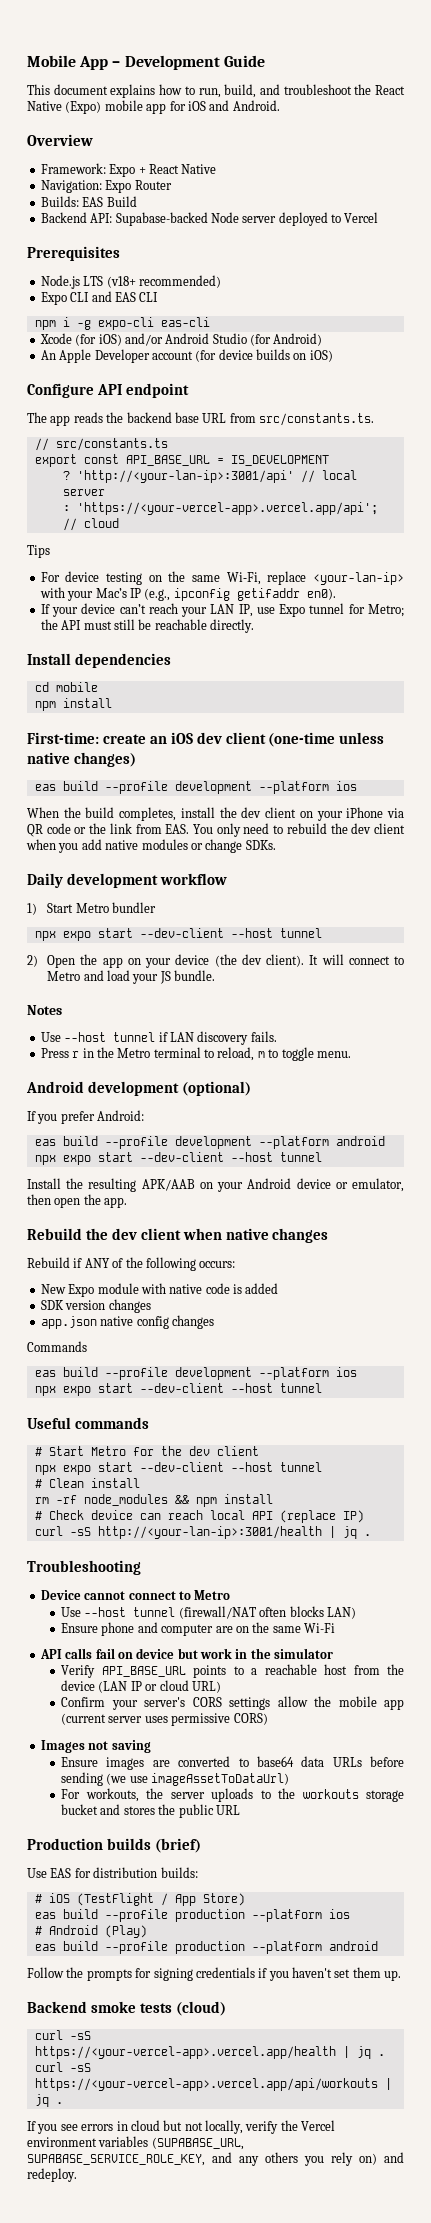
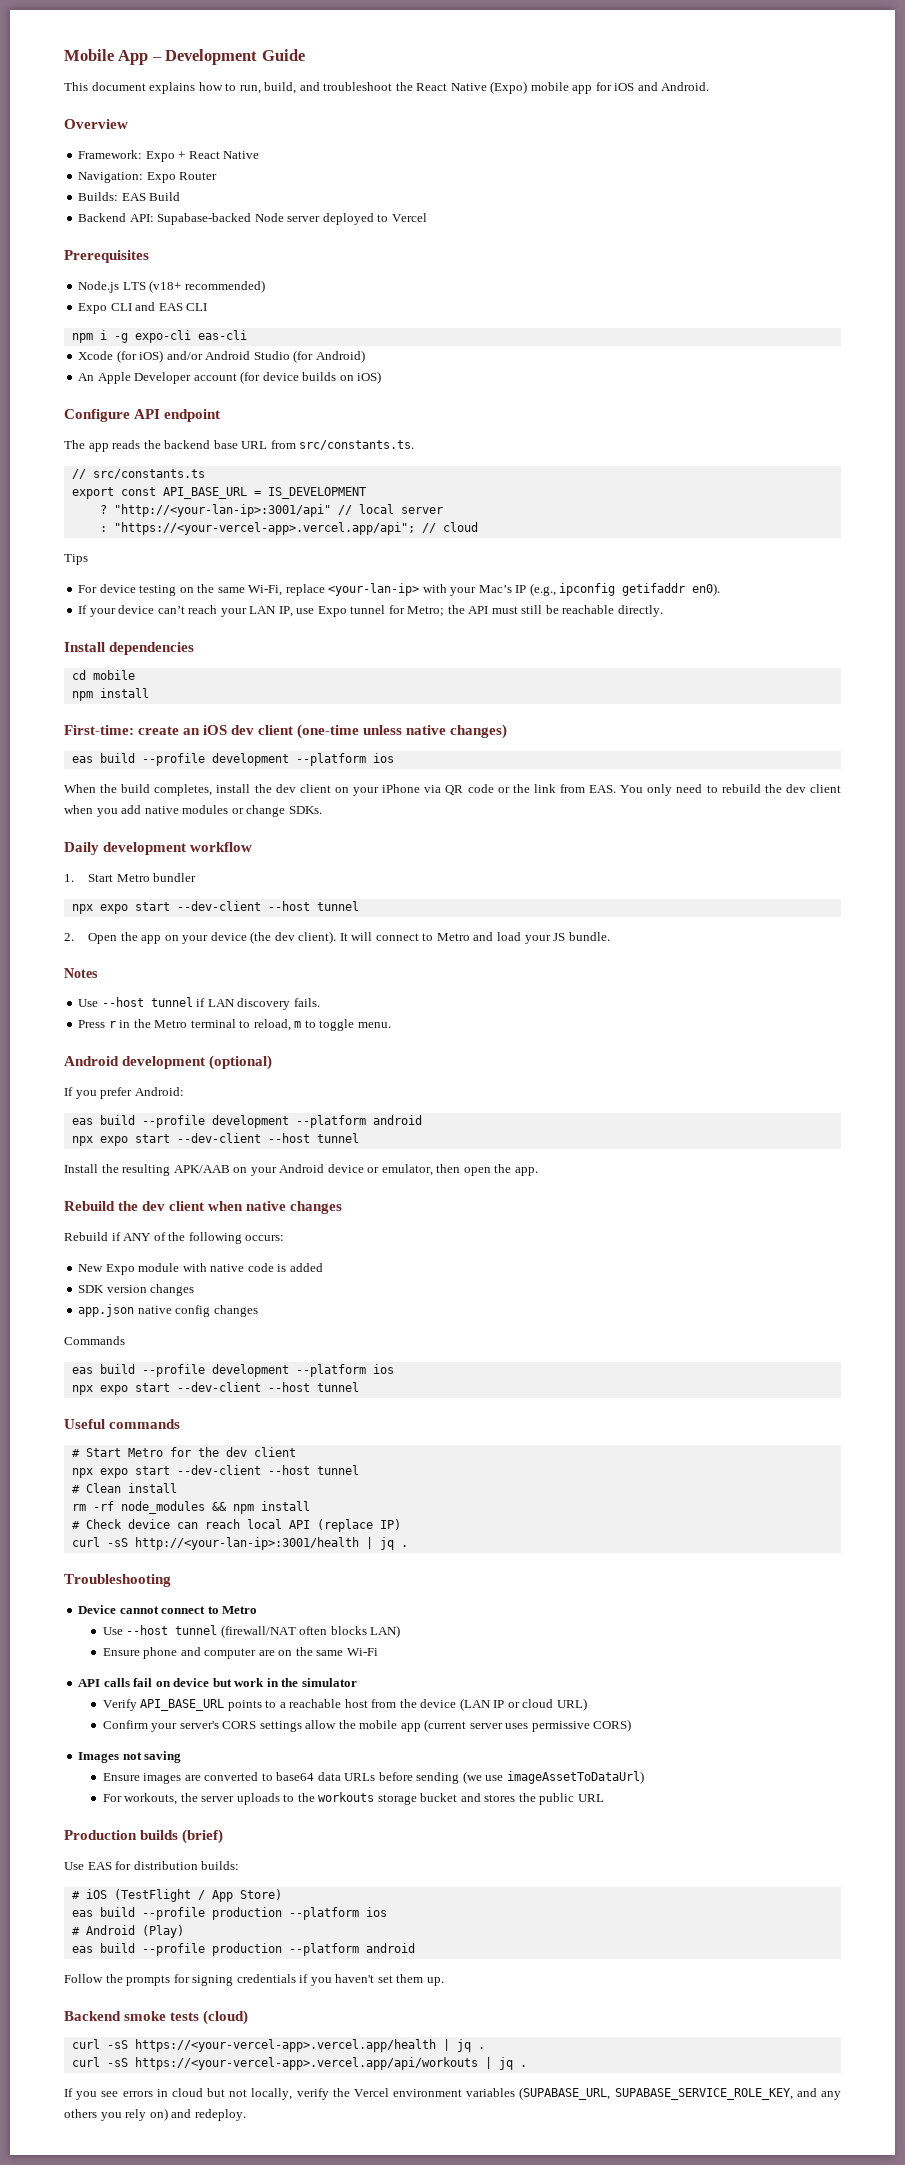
- 'http://<your-lan-ip>:3001/api' // local server
+ "http://<your-lan-ip>:3001/api" // local server
- : 'https://<your-vercel-app>.vercel.app/api'; // cloud
+ : "https://<your-vercel-app>.vercel.app/api"; // cloud
- 1) Start Metro bundler
+ 1. Start Metro bundler
- 2) Open the app on your device (the dev client).
+ 2. Open the app on your device (the dev client).

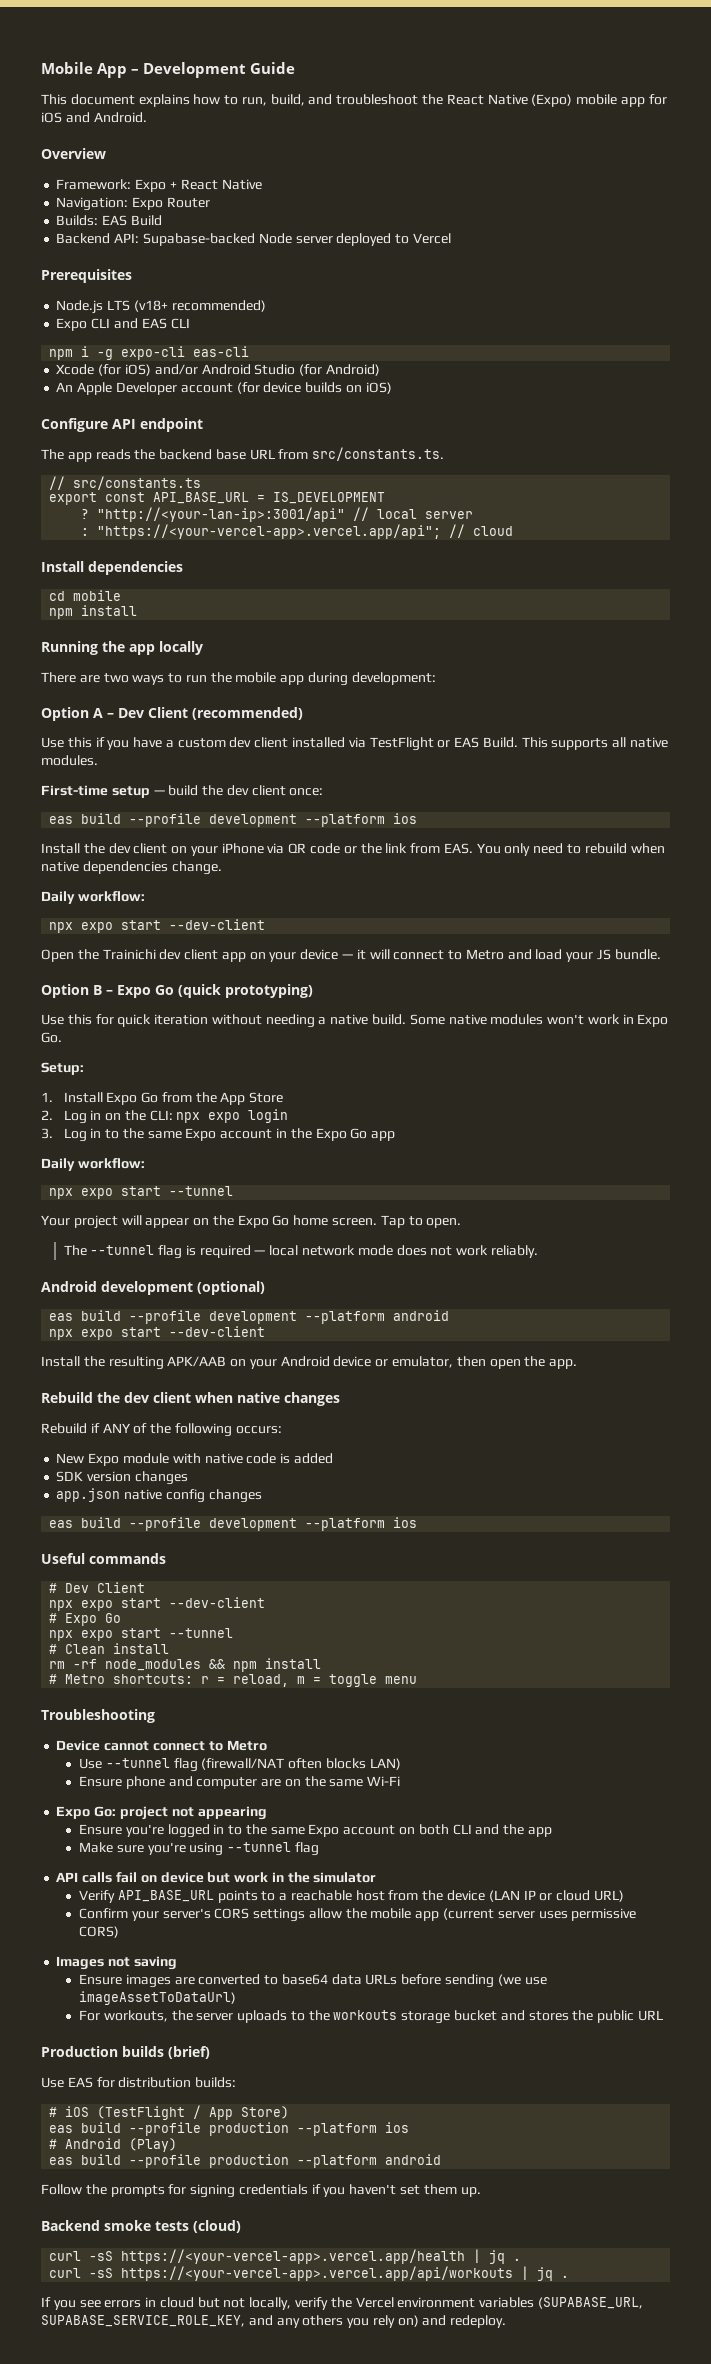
- Tips
- For device testing on the same Wi‑Fi, replace <your-lan-ip> with your Mac’s IP (e.g., ipconfig getifaddr en0).
- If your device can’t reach your LAN IP, use Expo tunnel for Metro; the API must still be reachable directly.
- First-time: create an iOS dev client (one-time unless native changes)
+ Running the app locally
+ There are two ways to run the mobile app during development:
+ Option A – Dev Client (recommended)
+ Use this if you have a custom dev client installed via TestFlight or EAS Build. This supports all native modules.
+ First-time setup — build the dev client once:
  eas build --profile development --platform ios
- When the build completes, install the dev client on your iPhone via QR code or the link from EAS. You only need to rebuild the dev client when you add native modules or change SDKs.
- Daily development workflow
- 1. Start Metro bundler
- npx expo start --dev-client --host tunnel
- 2. Open the app on your device (the dev client). It will connect to Metro and load your JS bundle.
+ Install the dev client on your iPhone via QR code or the link from EAS. You only need to rebuild when native dependencies change.
+ Daily workflow:
+ npx expo start --dev-client
+ Open the Trainichi dev client app on your device — it will connect to Metro and load your JS bundle.
- Notes
- Use --host tunnel if LAN discovery fails.
- Press r in the Metro terminal to reload, m to toggle menu.
+ Option B – Expo Go (quick prototyping)
+ Use this for quick iteration without needing a native build. Some native modules won't work in Expo Go.
+ Setup:
+ 1. Install Expo Go from the App Store
+ 2. Log in on the CLI: npx expo login
+ 3. Log in to the same Expo account in the Expo Go app
+ Daily workflow:
+ npx expo start --tunnel
+ Your project will appear on the Expo Go home screen. Tap to open.
+ The --tunnel flag is required — local network mode does not work reliably.
- If you prefer Android:
  eas build --profile development --platform android
- npx expo start --dev-client --host tunnel
+ npx expo start --dev-client
  app.json native config changes
- Commands
  eas build --profile development --platform ios
- npx expo start --dev-client --host tunnel
  Useful commands
- # Start Metro for the dev client
- npx expo start --dev-client --host tunnel
+ # Dev Client
+ npx expo start --dev-client
+ # Expo Go
+ npx expo start --tunnel
- # Check device can reach local API (replace IP)
- curl -sS http://<your-lan-ip>:3001/health | jq .
+ # Metro shortcuts: r = reload, m = toggle menu
- Use --host tunnel (firewall/NAT often blocks LAN)
+ Use --tunnel flag (firewall/NAT often blocks LAN)
+ Expo Go: project not appearing
+ Ensure you're logged in to the same Expo account on both CLI and the app
+ Make sure you're using --tunnel flag

